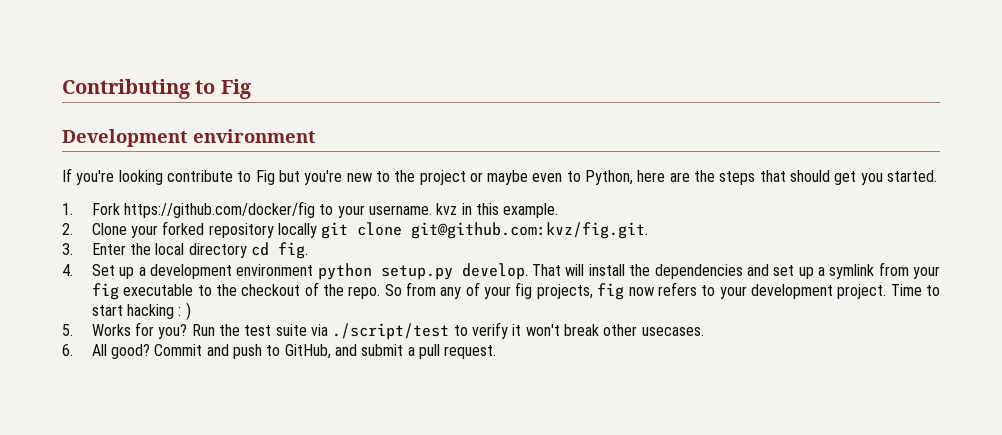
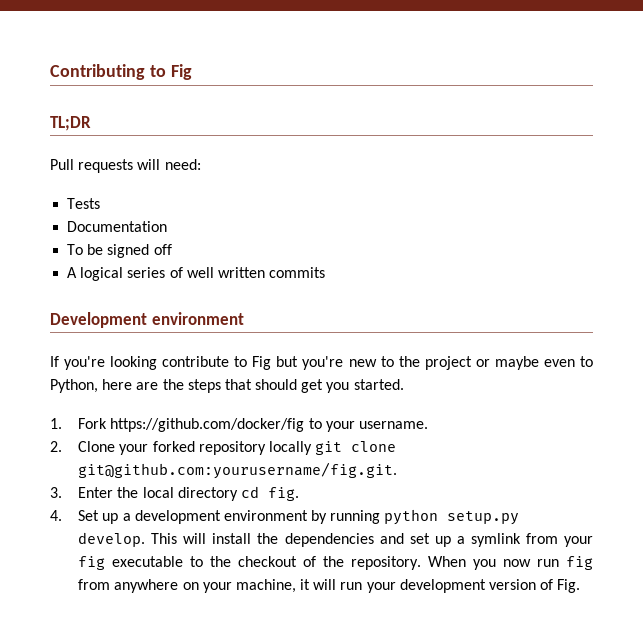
+ TL;DR
+ Pull requests will need:
+ Tests
+ Documentation
+ To be signed off
+ A logical series of well written commits
- 1. Fork https://github.com/docker/fig to your username. kvz in this example.
+ 1. Fork https://github.com/docker/fig to your username.
- 2. Clone your forked repository locally git clone git@github.com:kvz/fig.git.
+ 2. Clone your forked repository locally git clone git@github.com:yourusername/fig.git.
- 4. Set up a development environment python setup.py develop.
+ 4. Set up a development environment by running python setup.py develop.
- That will install the dependencies and set up a symlink from your fig executable to the checkout of the repo. So from any of your fig projects, fig now refers to your development project. Time to start hacking : )
- 5. Works for you? Run the test suite via ./script/test to verify it won't break other usecases.
- 6. All good? Commit and push to GitHub, and submit a pull request.
+ This will install the dependencies and set up a symlink from your fig executable to the checkout of the repository. When you now run fig from anywhere on your machine, it will run your development version of Fig.

